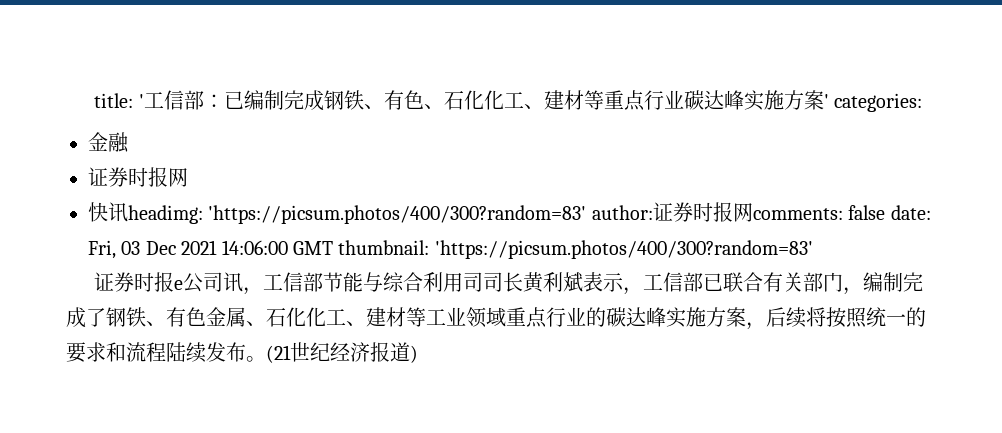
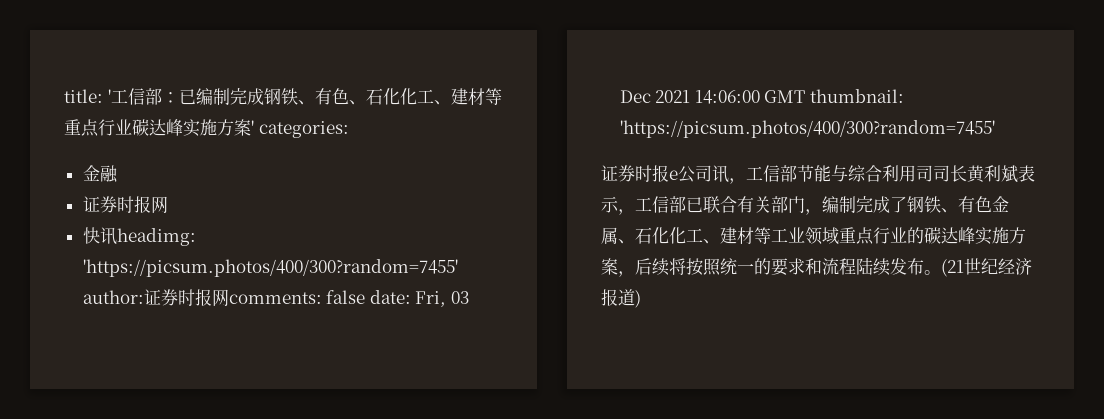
- 快讯headimg: 'https://picsum.photos/400/300?random=83' author:证券时报网comments: false date: Fri, 03 Dec 2021 14:06:00 GMT thumbnail: 'https://picsum.photos/400/300?random=83'
+ 快讯headimg: 'https://picsum.photos/400/300?random=7455' author:证券时报网comments: false date: Fri, 03 Dec 2021 14:06:00 GMT thumbnail: 'https://picsum.photos/400/300?random=7455'

